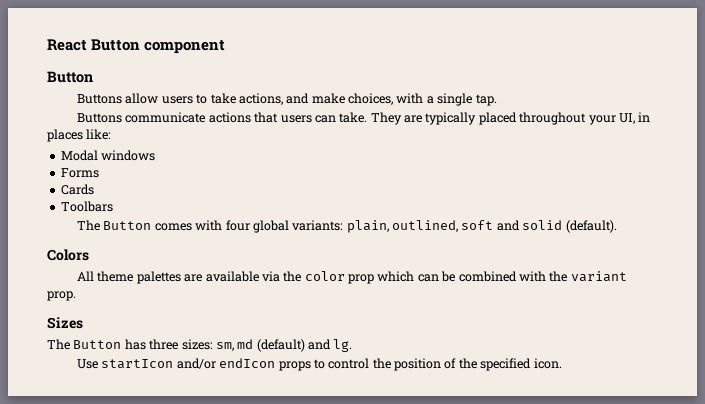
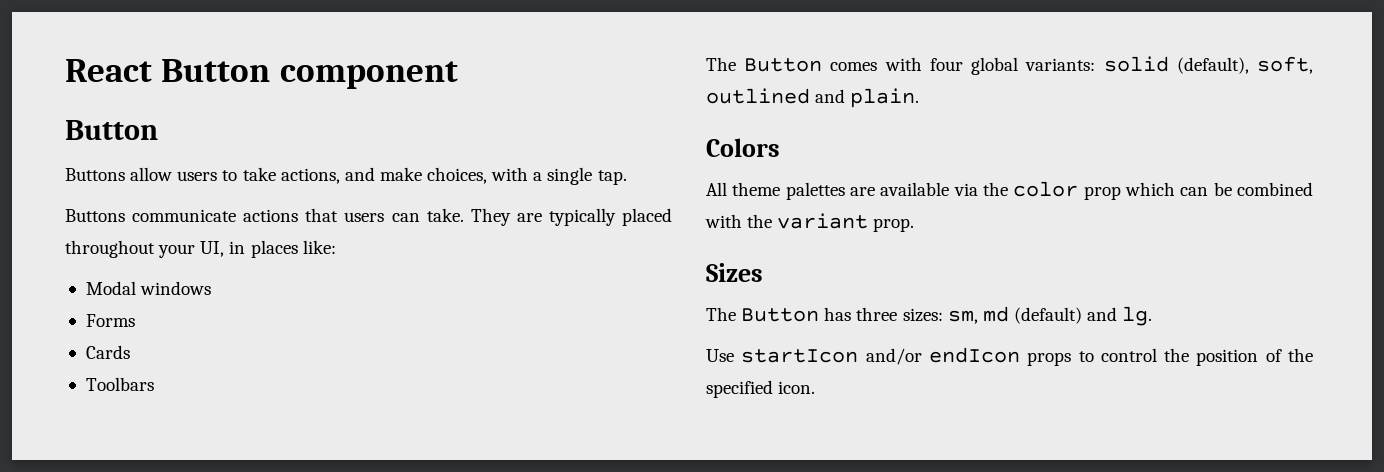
- The Button comes with four global variants: plain, outlined, soft and solid (default).
+ The Button comes with four global variants: solid (default), soft, outlined and plain.

